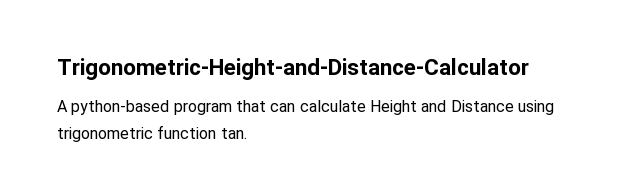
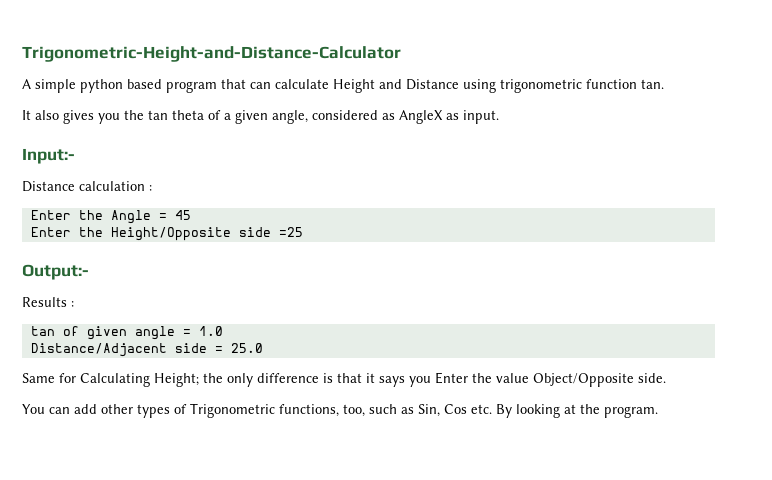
- A python-based program that can calculate Height and Distance using trigonometric function tan.
+ A simple python based program that can calculate Height and Distance using trigonometric function tan.
+ It also gives you the tan theta of a given angle, considered as AngleX as input.
+ Input:-
+ Distance calculation :
+ Enter the Angle = 45
+ Enter the Height/Opposite side =25
+ Output:-
+ Results :
+ tan of given angle = 1.0
+ Distance/Adjacent side = 25.0
+ Same for Calculating Height; the only difference is that it says you Enter the value Object/Opposite side.
+ You can add other types of Trigonometric functions, too, such as Sin, Cos etc. By looking at the program.

